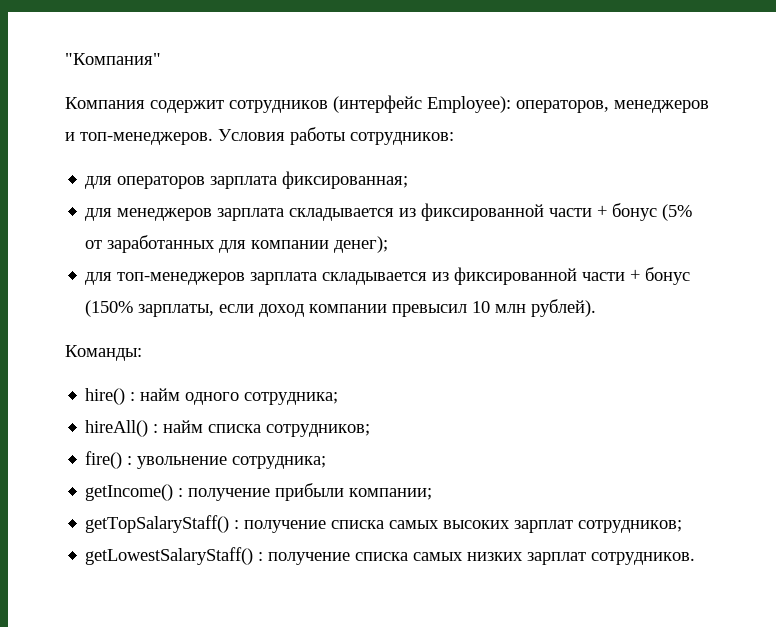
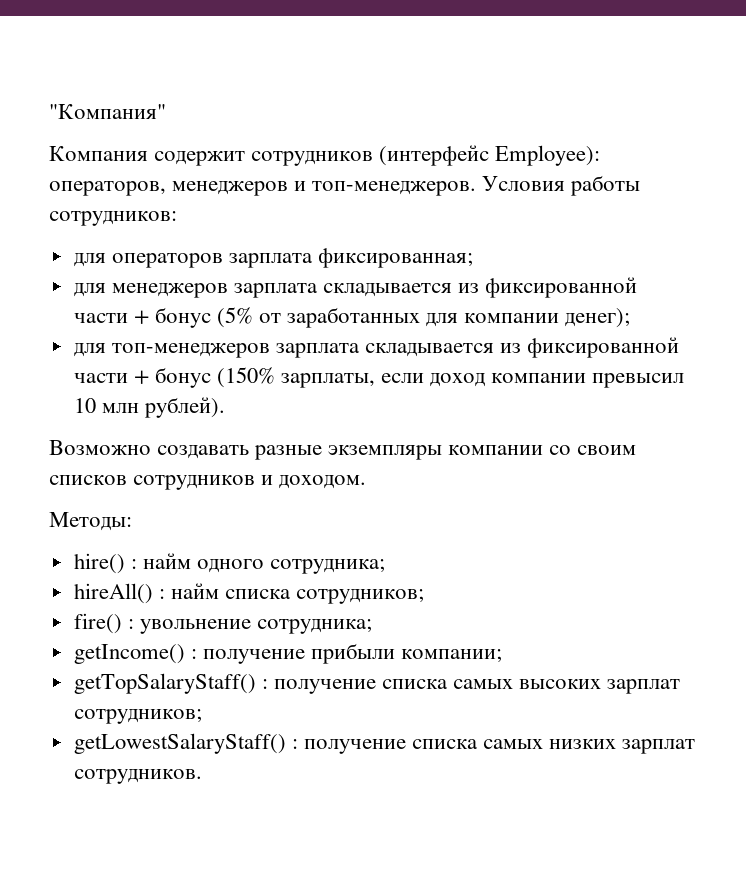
- Команды:
+ Возможно создавать разные экземпляры компании со своим списков сотрудников и доходом.
+ Методы:

